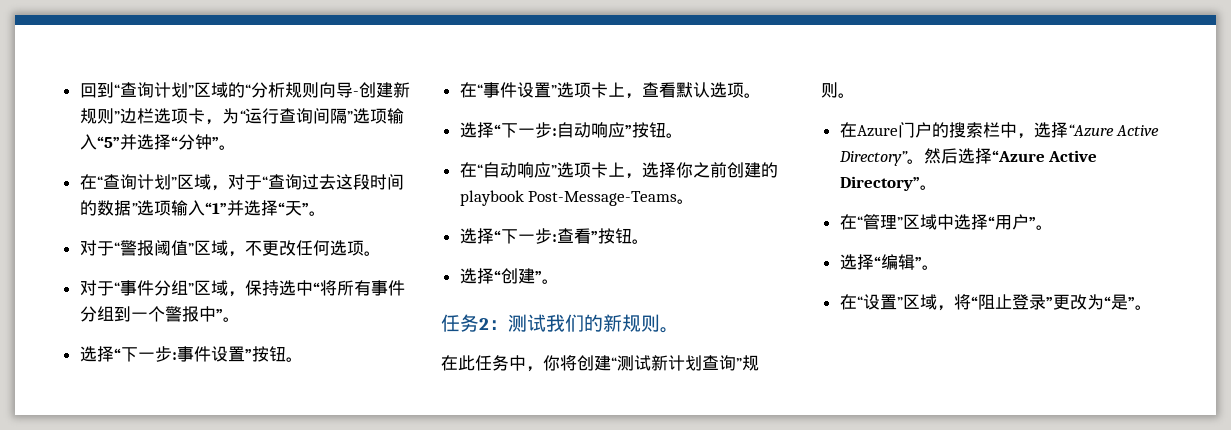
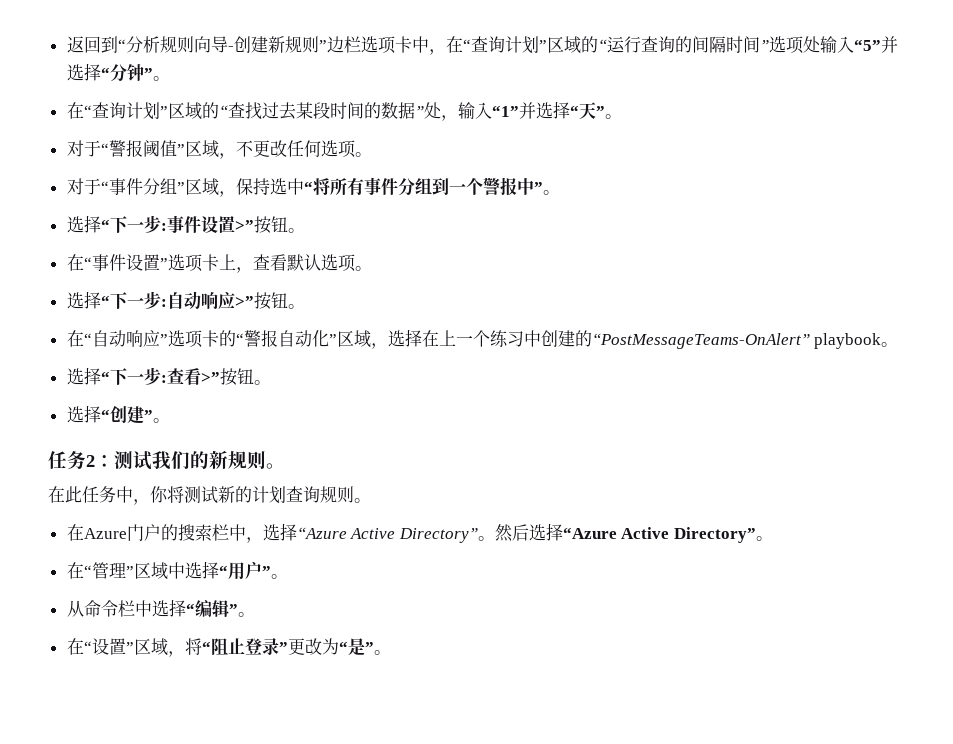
- 回到“查询计划”区域的“分析规则向导-创建新规则”边栏选项卡，为“运行查询间隔”选项输入“5”并选择“分钟”。
+ 返回到“分析规则向导-创建新规则”边栏选项卡中，在“查询计划”区域的“运行查询的间隔时间”选项处输入“5”并选择“分钟”。
- 在“查询计划”区域，对于“查询过去这段时间的数据”选项输入“1”并选择“天”。
+ 在“查询计划”区域的“查找过去某段时间的数据”处，输入“1”并选择“天”。
- 选择“下一步:事件设置”按钮。
+ 选择“下一步:事件设置>”按钮。
- 选择“下一步:自动响应”按钮。
+ 选择“下一步:自动响应>”按钮。
- 在“自动响应”选项卡上，选择你之前创建的playbook Post-Message-Teams。
+ 在“自动响应”选项卡的“警报自动化”区域，选择在上一个练习中创建的“PostMessageTeams-OnAlert” playbook。
- 选择“下一步:查看”按钮。
+ 选择“下一步:查看>”按钮。
- 在此任务中，你将创建“测试新计划查询”规则。
+ 在此任务中，你将测试新的计划查询规则。
- 选择“编辑”。
+ 从命令栏中选择“编辑”。

